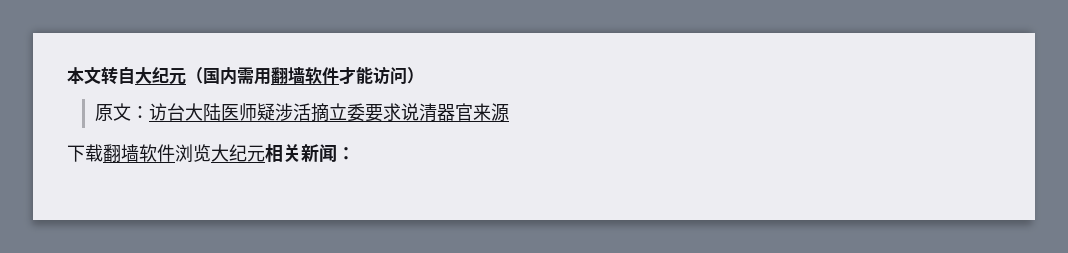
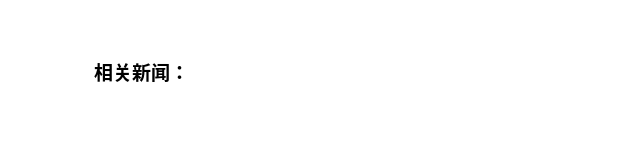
- 本文转自大纪元（国内需用翻墙软件才能访问）
- 原文：访台大陆医师疑涉活摘立委要求说清器官来源
- 下载翻墙软件浏览大纪元相关新闻：
+ 相关新闻：

